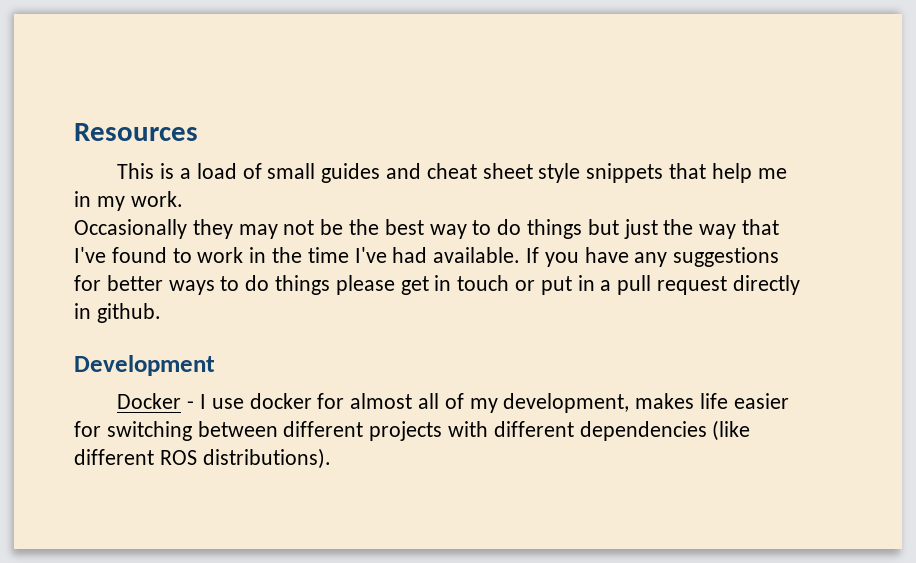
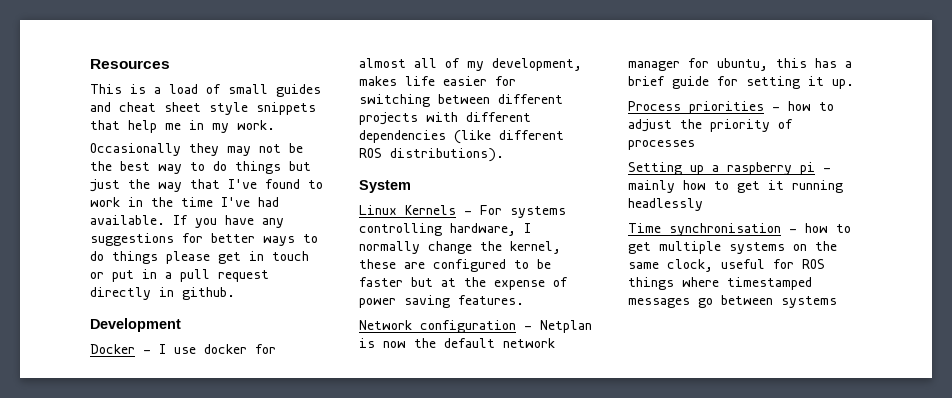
+ System
+ Linux Kernels - For systems controlling hardware, I normally change the kernel, these are configured to be faster but at the expense of power saving features.
+ Network configuration - Netplan is now the default network manager for ubuntu, this has a brief guide for setting it up.
+ Process priorities - how to adjust the priority of processes
+ Setting up a raspberry pi - mainly how to get it running headlessly
+ Time synchronisation - how to get multiple systems on the same clock, useful for ROS things where timestamped messages go between systems

